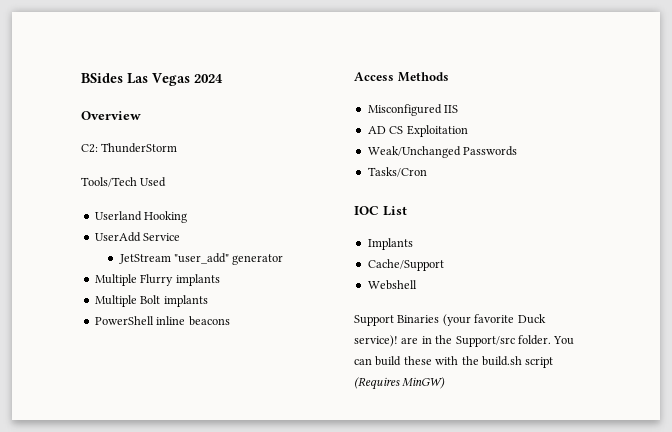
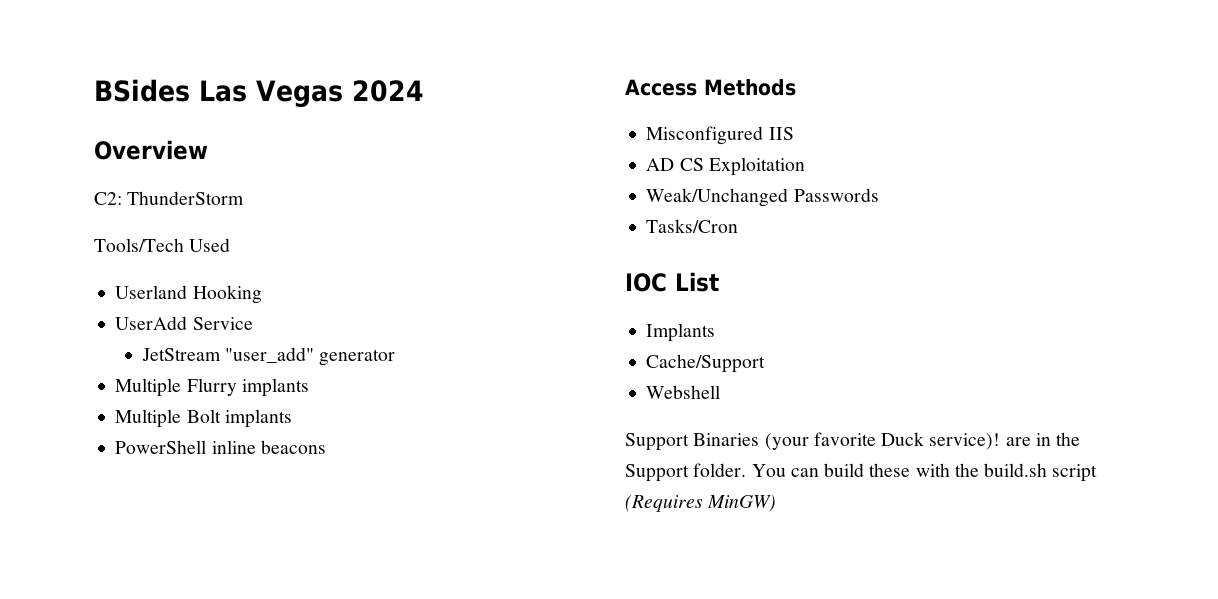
- Support Binaries (your favorite Duck service)! are in the Support/src folder.
+ Support Binaries (your favorite Duck service)! are in the Support folder.

